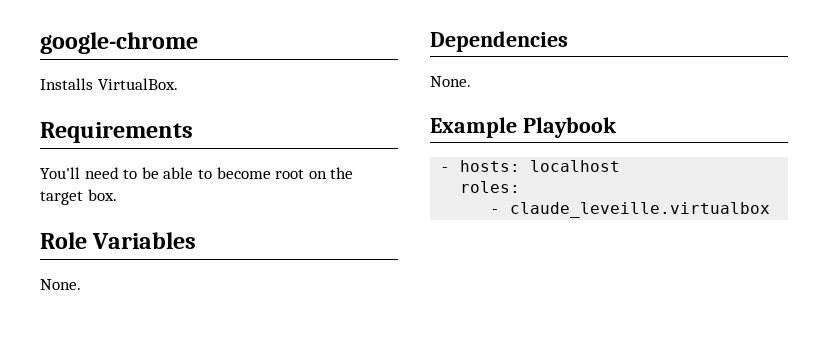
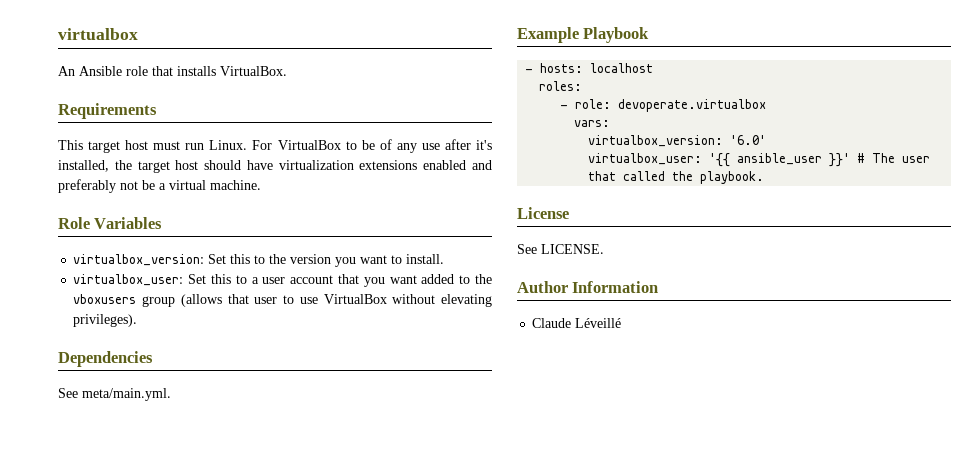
- google-chrome
- Installs VirtualBox.
+ virtualbox
+ An Ansible role that installs VirtualBox.
  Requirements
- You'll need to be able to become root on the target box.
+ This target host must run Linux. For VirtualBox to be of any use after it's installed, the target host should have virtualization extensions enabled and preferably not be a virtual machine.
  Role Variables
- None.
+ virtualbox_version: Set this to the version you want to install.
+ virtualbox_user: Set this to a user account that you want added to the vboxusers group (allows that user to use VirtualBox without elevating privileges).
  Dependencies
- None.
+ See meta/main.yml.
- - claude_leveille.virtualbox
+ - role: devoperate.virtualbox
+ vars:
+ virtualbox_version: '6.0'
+ virtualbox_user: '{{ ansible_user }}' # The user that called the playbook.
+ License
+ See LICENSE.
+ Author Information
+ Claude Léveillé

